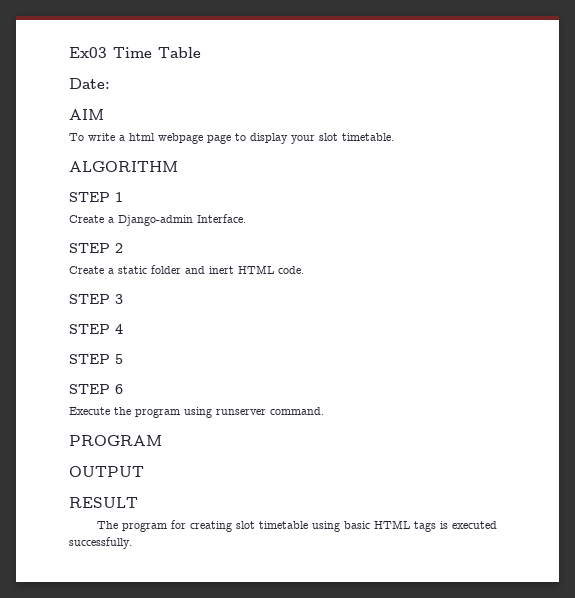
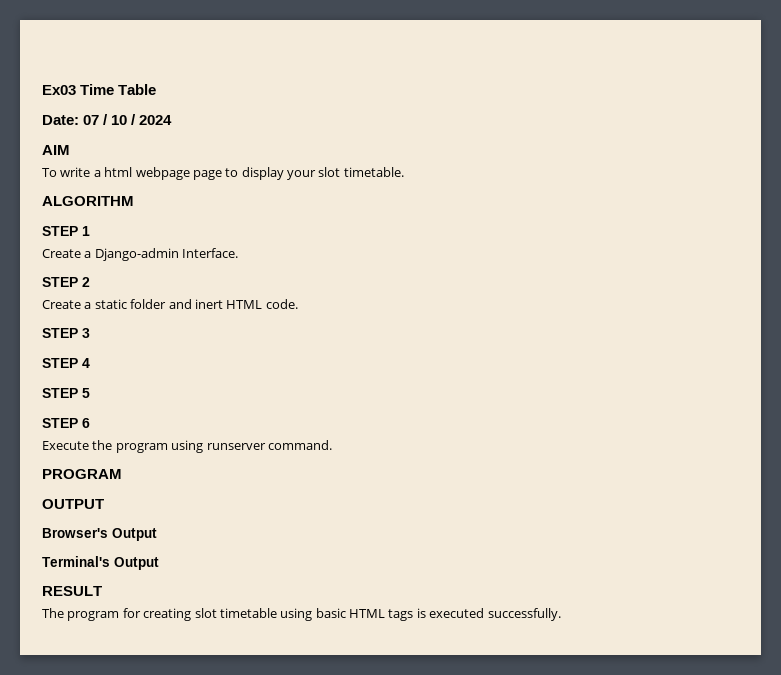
- Date:
+ Date: 07 / 10 / 2024
+ Browser's Output
+ Terminal's Output

